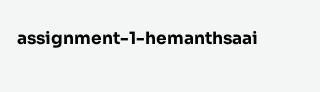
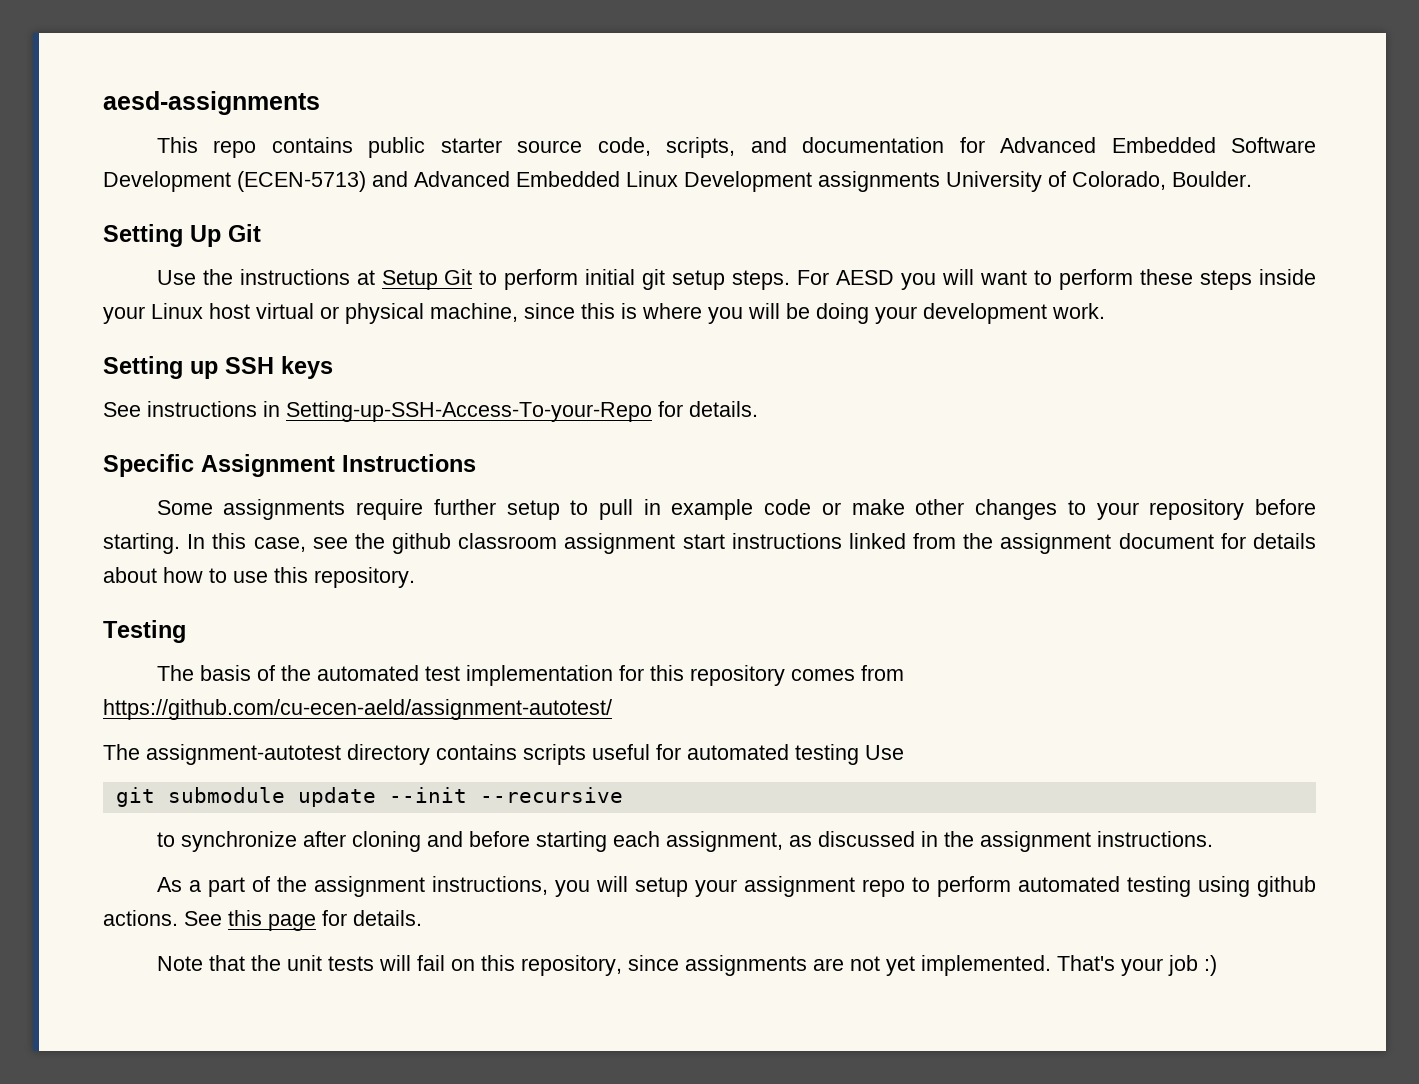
- assignment-1-hemanthsaai
+ aesd-assignments
+ This repo contains public starter source code, scripts, and documentation for Advanced Embedded Software Development (ECEN-5713) and Advanced Embedded Linux Development assignments University of Colorado, Boulder.
+ Setting Up Git
+ Use the instructions at Setup Git to perform initial git setup steps. For AESD you will want to perform these steps inside your Linux host virtual or physical machine, since this is where you will be doing your development work.
+ Setting up SSH keys
+ See instructions in Setting-up-SSH-Access-To-your-Repo for details.
+ Specific Assignment Instructions
+ Some assignments require further setup to pull in example code or make other changes to your repository before starting. In this case, see the github classroom assignment start instructions linked from the assignment document for details about how to use this repository.
+ Testing
+ The basis of the automated test implementation for this repository comes from https://github.com/cu-ecen-aeld/assignment-autotest/
+ The assignment-autotest directory contains scripts useful for automated testing Use
+ git submodule update --init --recursive
+ to synchronize after cloning and before starting each assignment, as discussed in the assignment instructions.
+ As a part of the assignment instructions, you will setup your assignment repo to perform automated testing using github actions. See this page for details.
+ Note that the unit tests will fail on this repository, since assignments are not yet implemented. That's your job :)

